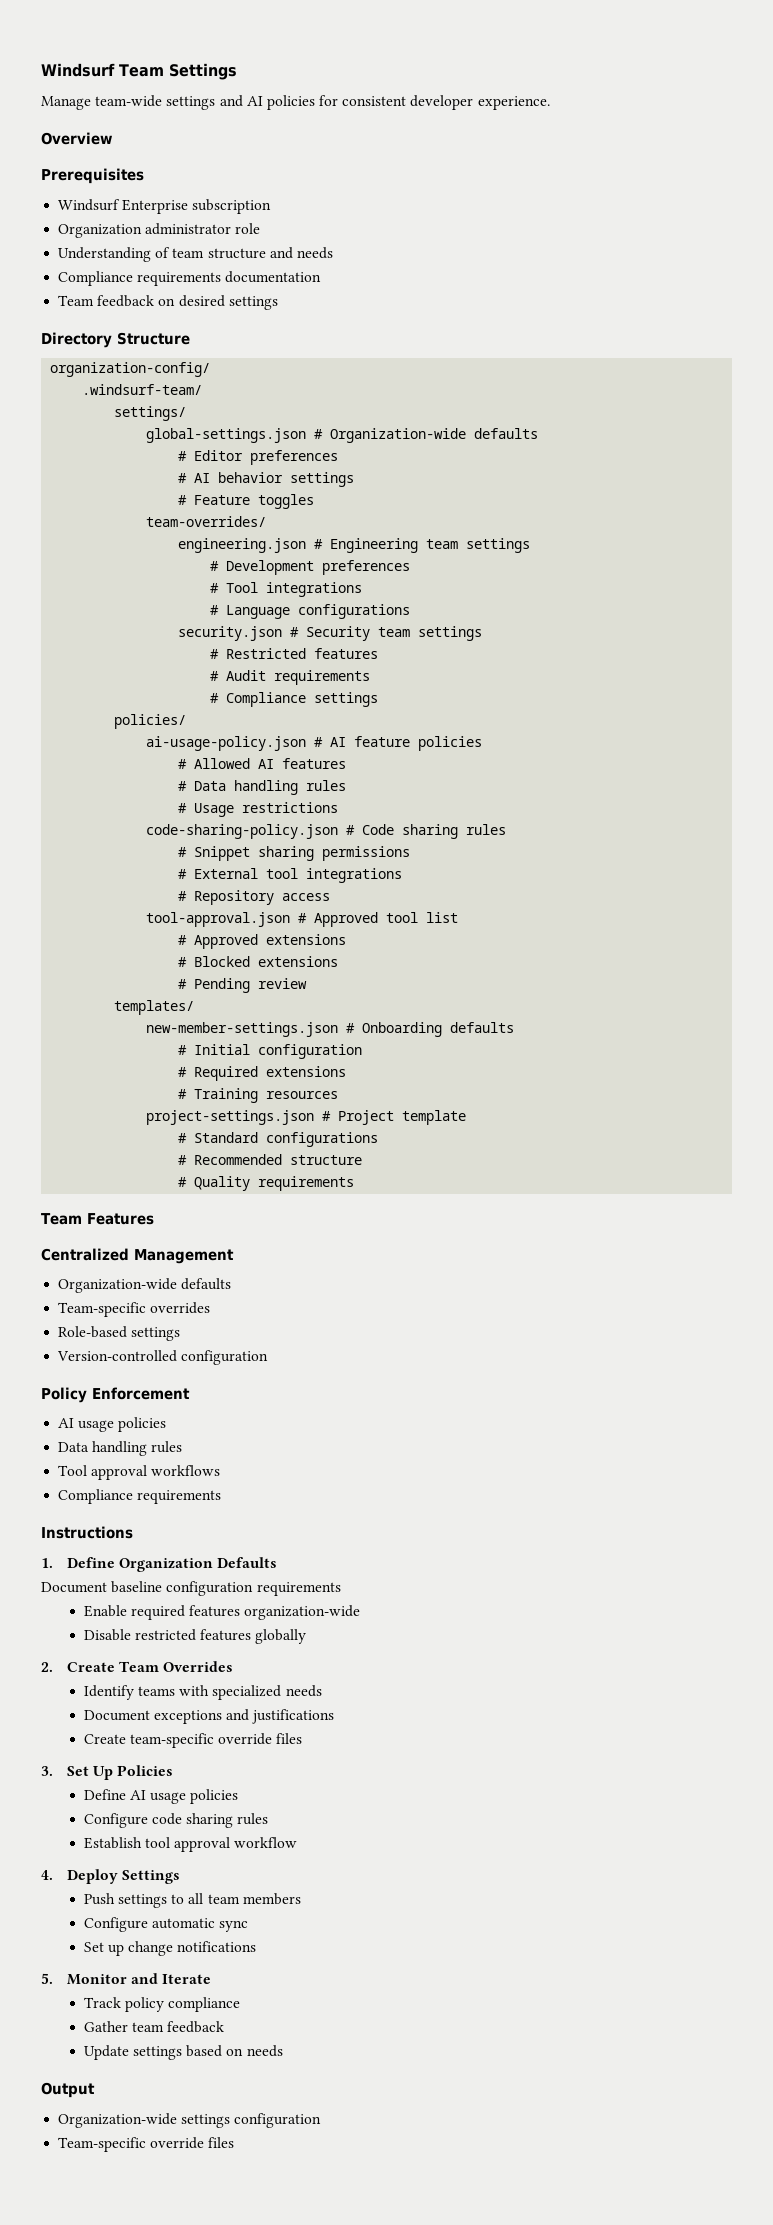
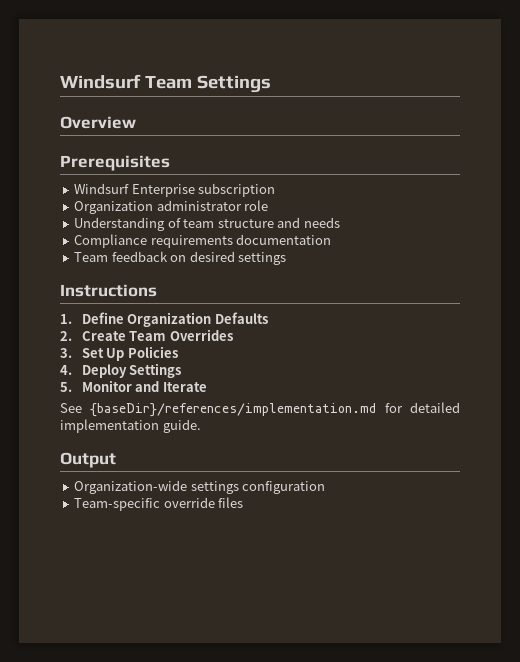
- Manage team-wide settings and AI policies for consistent developer experience.
- Directory Structure
- organization-config/
- .windsurf-team/
- settings/
- global-settings.json # Organization-wide defaults
- # Editor preferences
- # AI behavior settings
- # Feature toggles
- team-overrides/
- engineering.json # Engineering team settings
- # Development preferences
- # Tool integrations
- # Language configurations
- security.json # Security team settings
- # Restricted features
- # Audit requirements
- # Compliance settings
- policies/
- ai-usage-policy.json # AI feature policies
- # Allowed AI features
- # Data handling rules
- # Usage restrictions
- code-sharing-policy.json # Code sharing rules
- # Snippet sharing permissions
- # External tool integrations
- # Repository access
- tool-approval.json # Approved tool list
- # Approved extensions
- # Blocked extensions
- # Pending review
- templates/
- new-member-settings.json # Onboarding defaults
- # Initial configuration
- # Required extensions
- # Training resources
- project-settings.json # Project template
- # Standard configurations
- # Recommended structure
- # Quality requirements
- Team Features
- Centralized Management
- Organization-wide defaults
- Team-specific overrides
- Role-based settings
- Version-controlled configuration
- Policy Enforcement
- AI usage policies
- Data handling rules
- Tool approval workflows
- Compliance requirements
- Document baseline configuration requirements
- Enable required features organization-wide
- Disable restricted features globally
  2. Create Team Overrides
- Identify teams with specialized needs
- Document exceptions and justifications
- Create team-specific override files
  3. Set Up Policies
- Define AI usage policies
- Configure code sharing rules
- Establish tool approval workflow
  4. Deploy Settings
- Push settings to all team members
- Configure automatic sync
- Set up change notifications
  5. Monitor and Iterate
- Track policy compliance
- Gather team feedback
- Update settings based on needs
+ See {baseDir}/references/implementation.md for detailed implementation guide.

